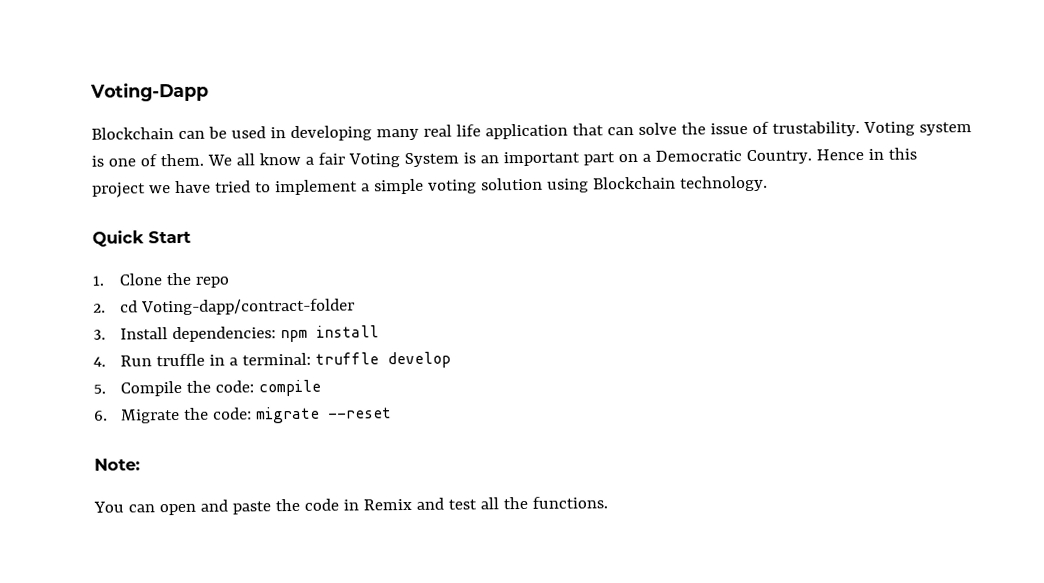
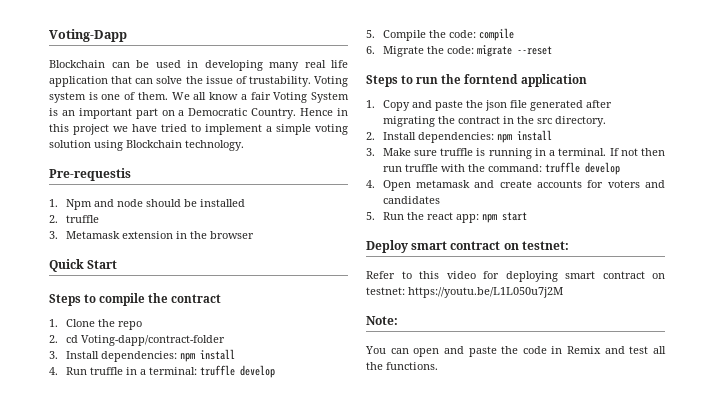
+ Pre-requestis
+ 1. Npm and node should be installed
+ 2. truffle
+ 3. Metamask extension in the browser
  Quick Start
+ Steps to compile the contract
+ Steps to run the forntend application
+ 1. Copy and paste the json file generated after migrating the contract in the src directory.
+ 2. Install dependencies: npm install
+ 3. Make sure truffle is running in a terminal. If not then run truffle with the command: truffle develop
+ 4. Open metamask and create accounts for voters and candidates
+ 5. Run the react app: npm start
+ Deploy smart contract on testnet:
+ Refer to this video for deploying smart contract on testnet: https://youtu.be/L1L050u7j2M

